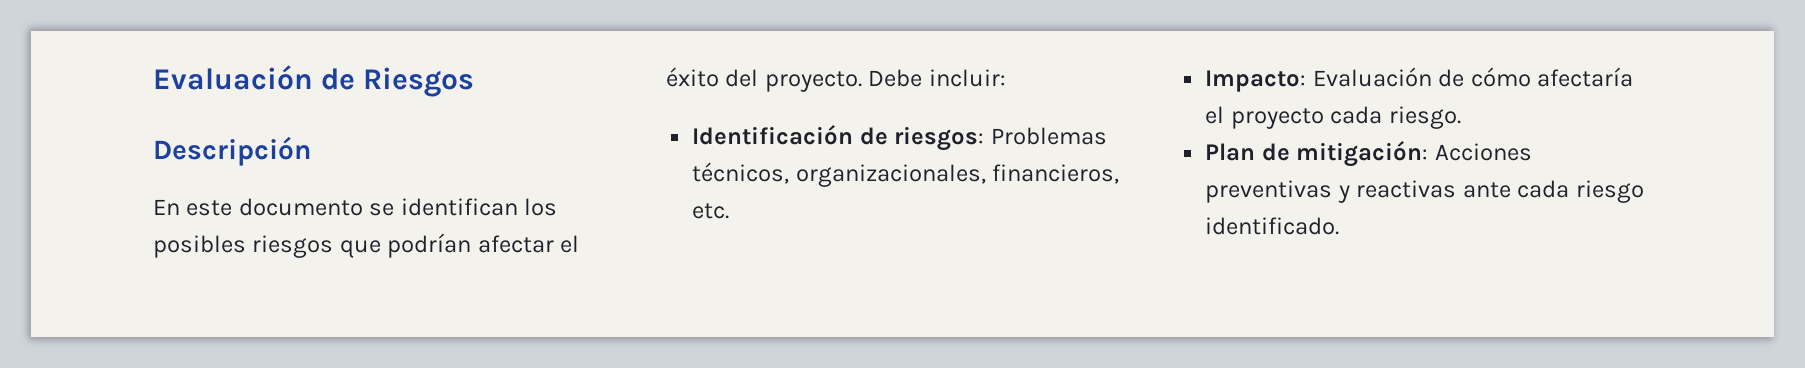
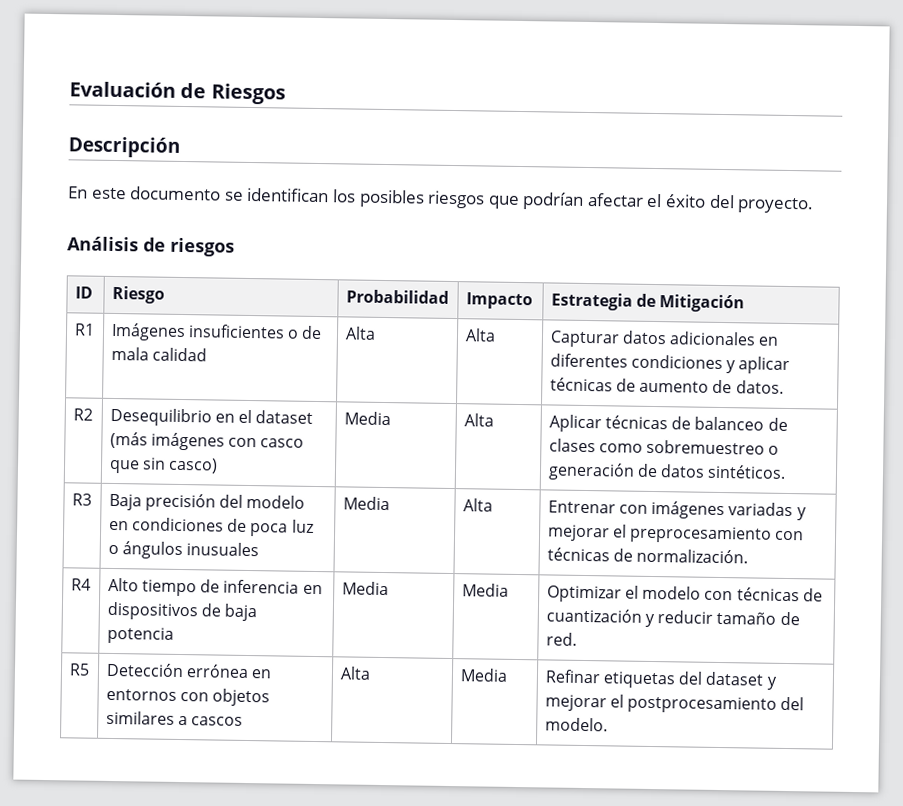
- En este documento se identifican los posibles riesgos que podrían afectar el éxito del proyecto. Debe incluir:
- Identificación de riesgos: Problemas técnicos, organizacionales, financieros, etc.
- Impacto: Evaluación de cómo afectaría el proyecto cada riesgo.
- Plan de mitigación: Acciones preventivas y reactivas ante cada riesgo identificado.
+ En este documento se identifican los posibles riesgos que podrían afectar el éxito del proyecto.
+ Análisis de riesgos
+ ID | Riesgo | Probabilidad | Impacto | Estrategia de Mitigación
+ R1 | Imágenes insuficientes o de mala calidad | Alta | Alta | Capturar datos adicionales en diferentes condiciones y aplicar técnicas de aumento de datos.
+ R2 | Desequilibrio en el dataset (más imágenes con casco que sin casco) | Media | Alta | Aplicar técnicas de balanceo de clases como sobremuestreo o generación de datos sintéticos.
+ R3 | Baja precisión del modelo en condiciones de poca luz o ángulos inusuales | Media | Alta | Entrenar con imágenes variadas y mejorar el preprocesamiento con técnicas de normalización.
+ R4 | Alto tiempo de inferencia en dispositivos de baja potencia | Media | Media | Optimizar el modelo con técnicas de cuantización y reducir tamaño de red.
+ R5 | Detección errónea en entornos con objetos similares a cascos | Alta | Media | Refinar etiquetas del dataset y mejorar el postprocesamiento del modelo.

